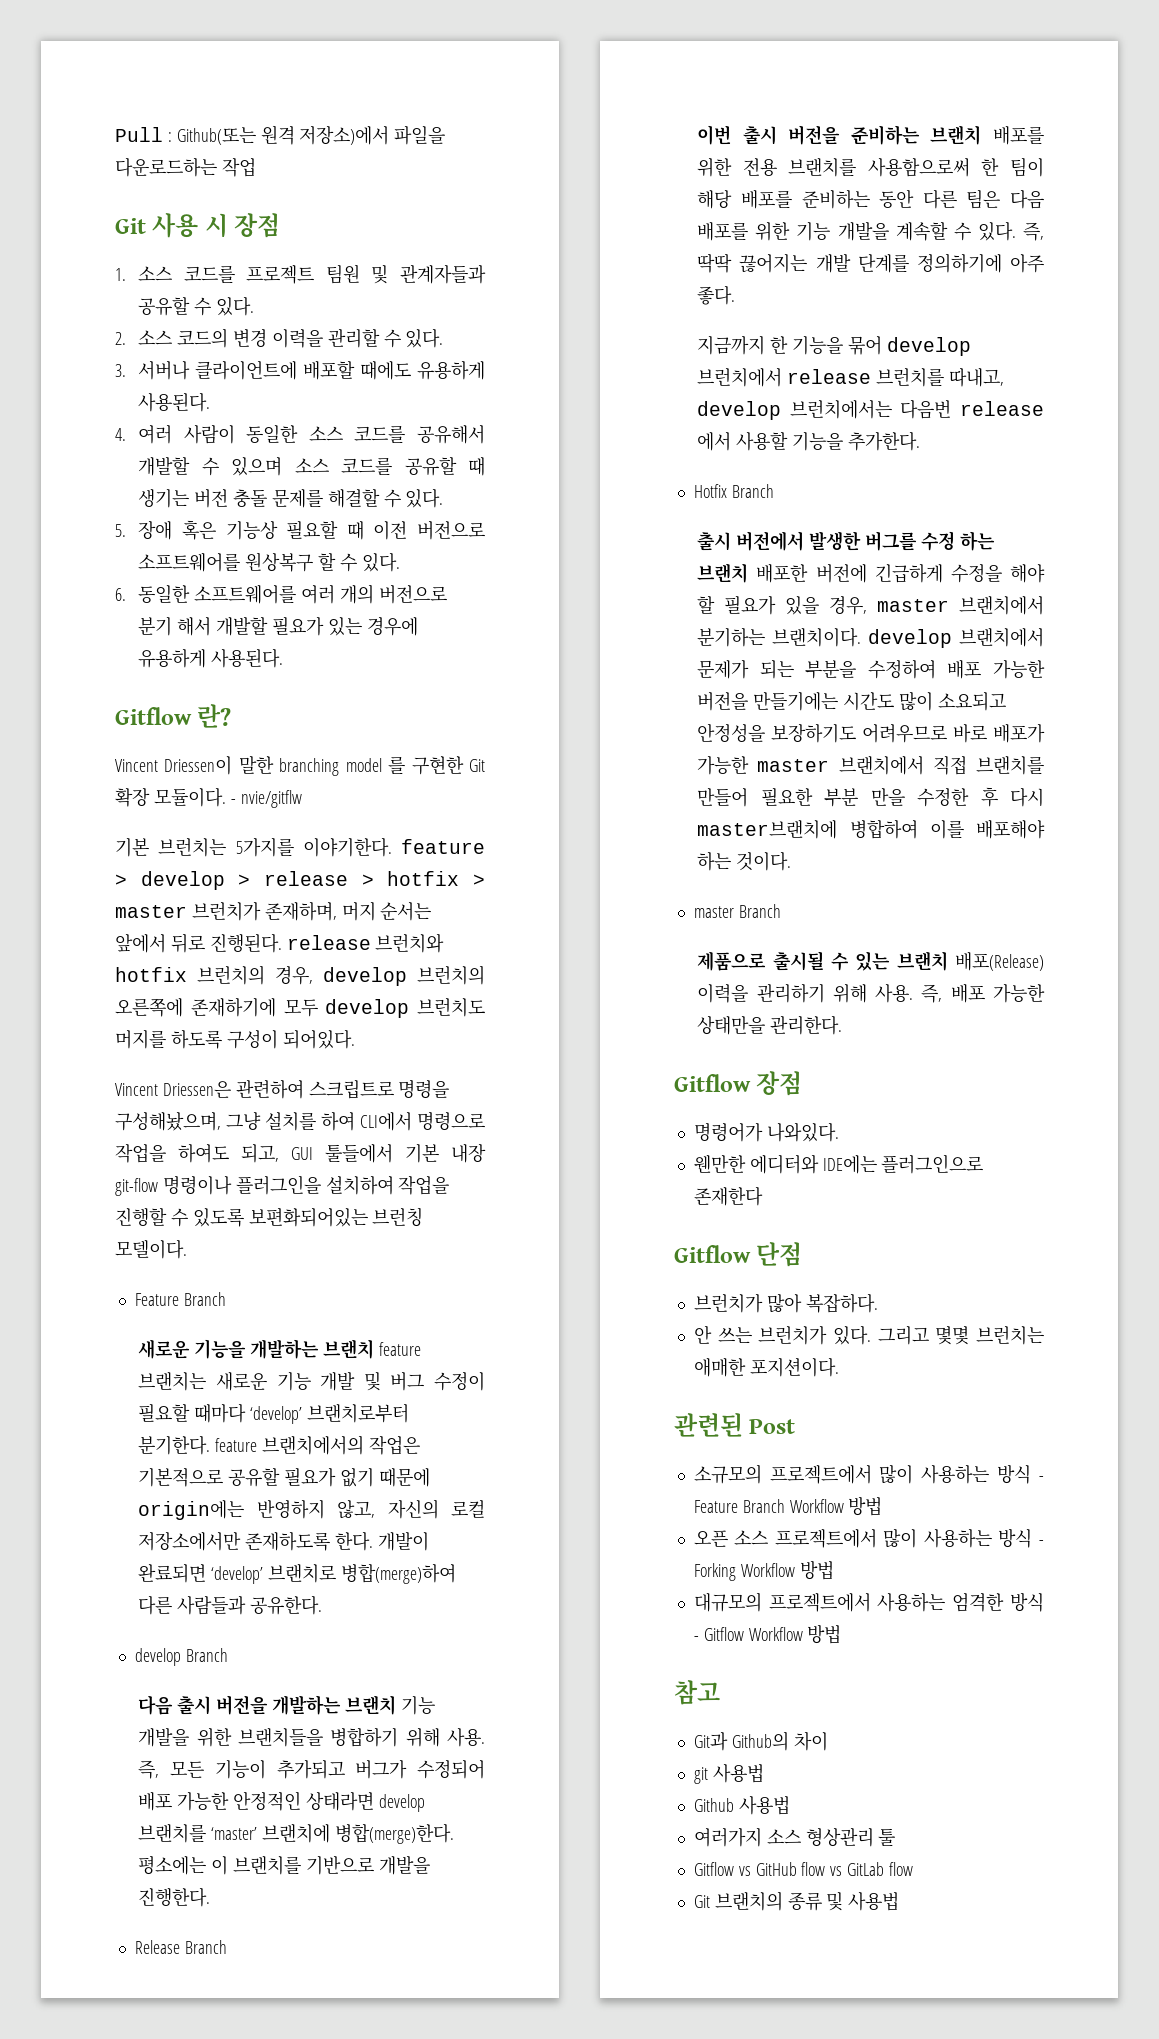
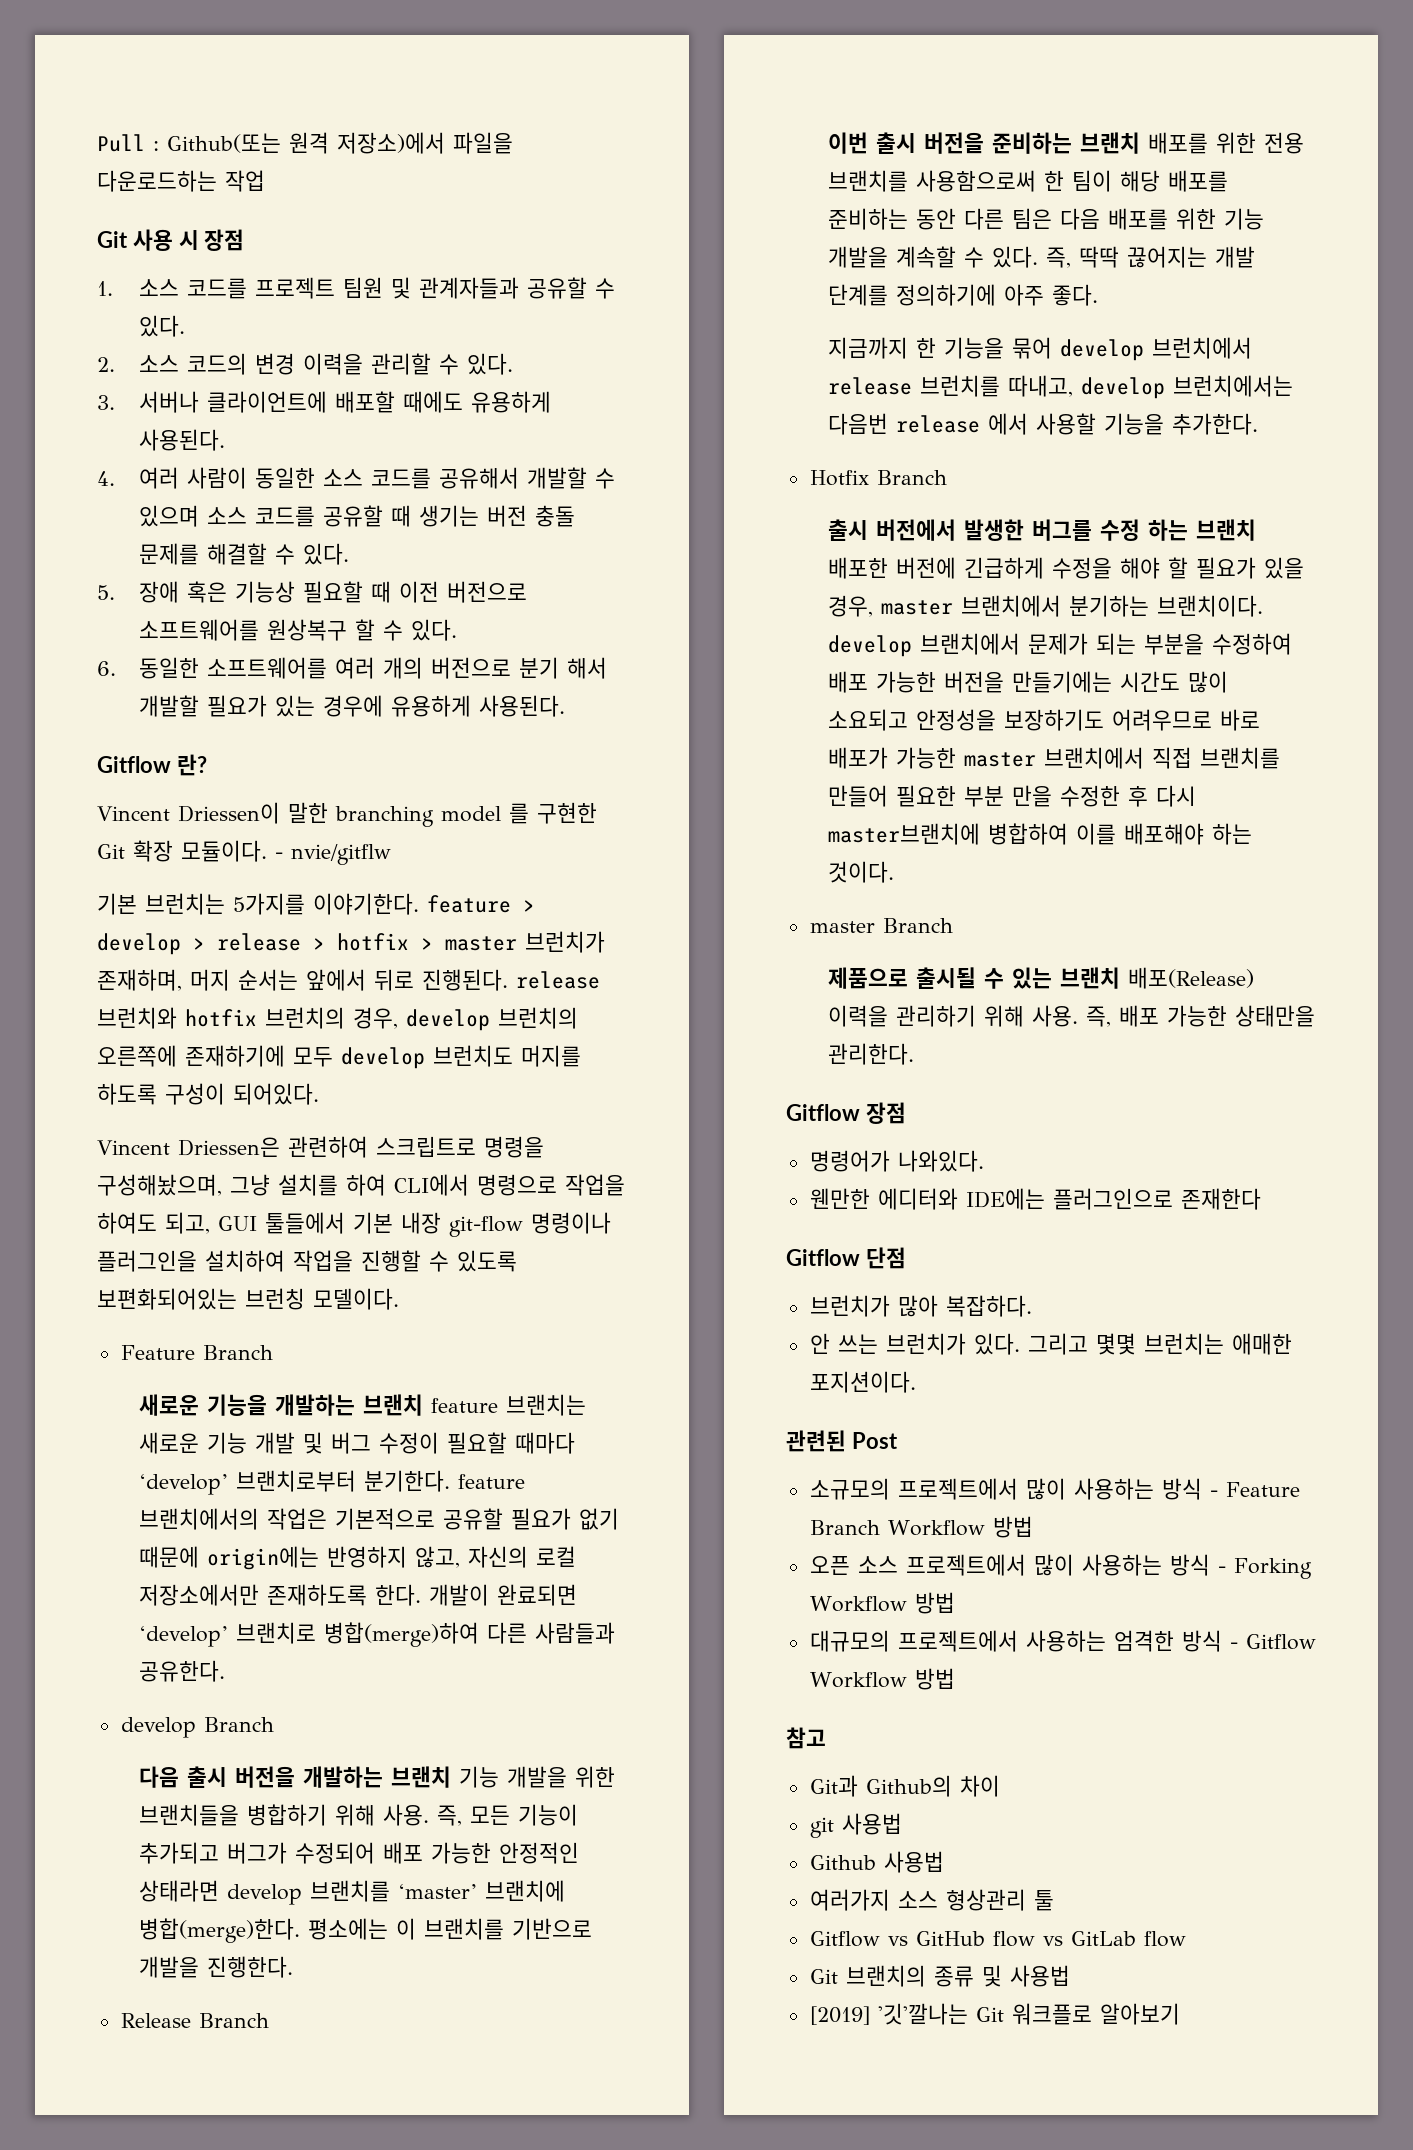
+ [2019] '깃'깔나는 Git 워크플로 알아보기

